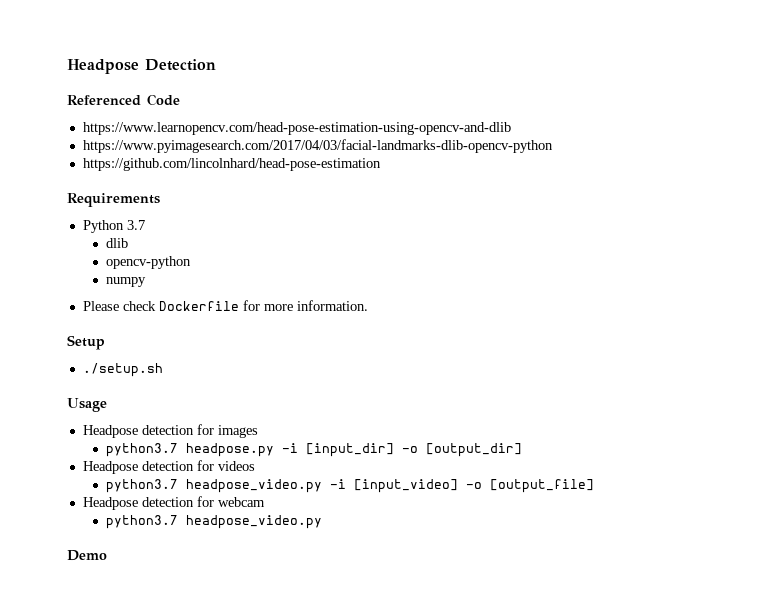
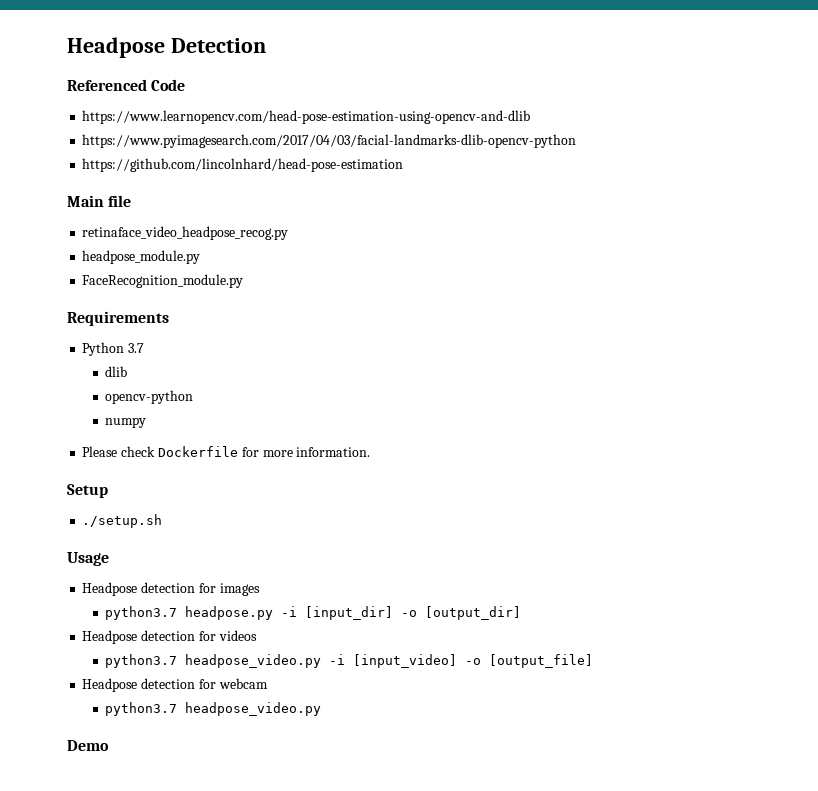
+ Main file
+ retinaface_video_headpose_recog.py
+ headpose_module.py
+ FaceRecognition_module.py

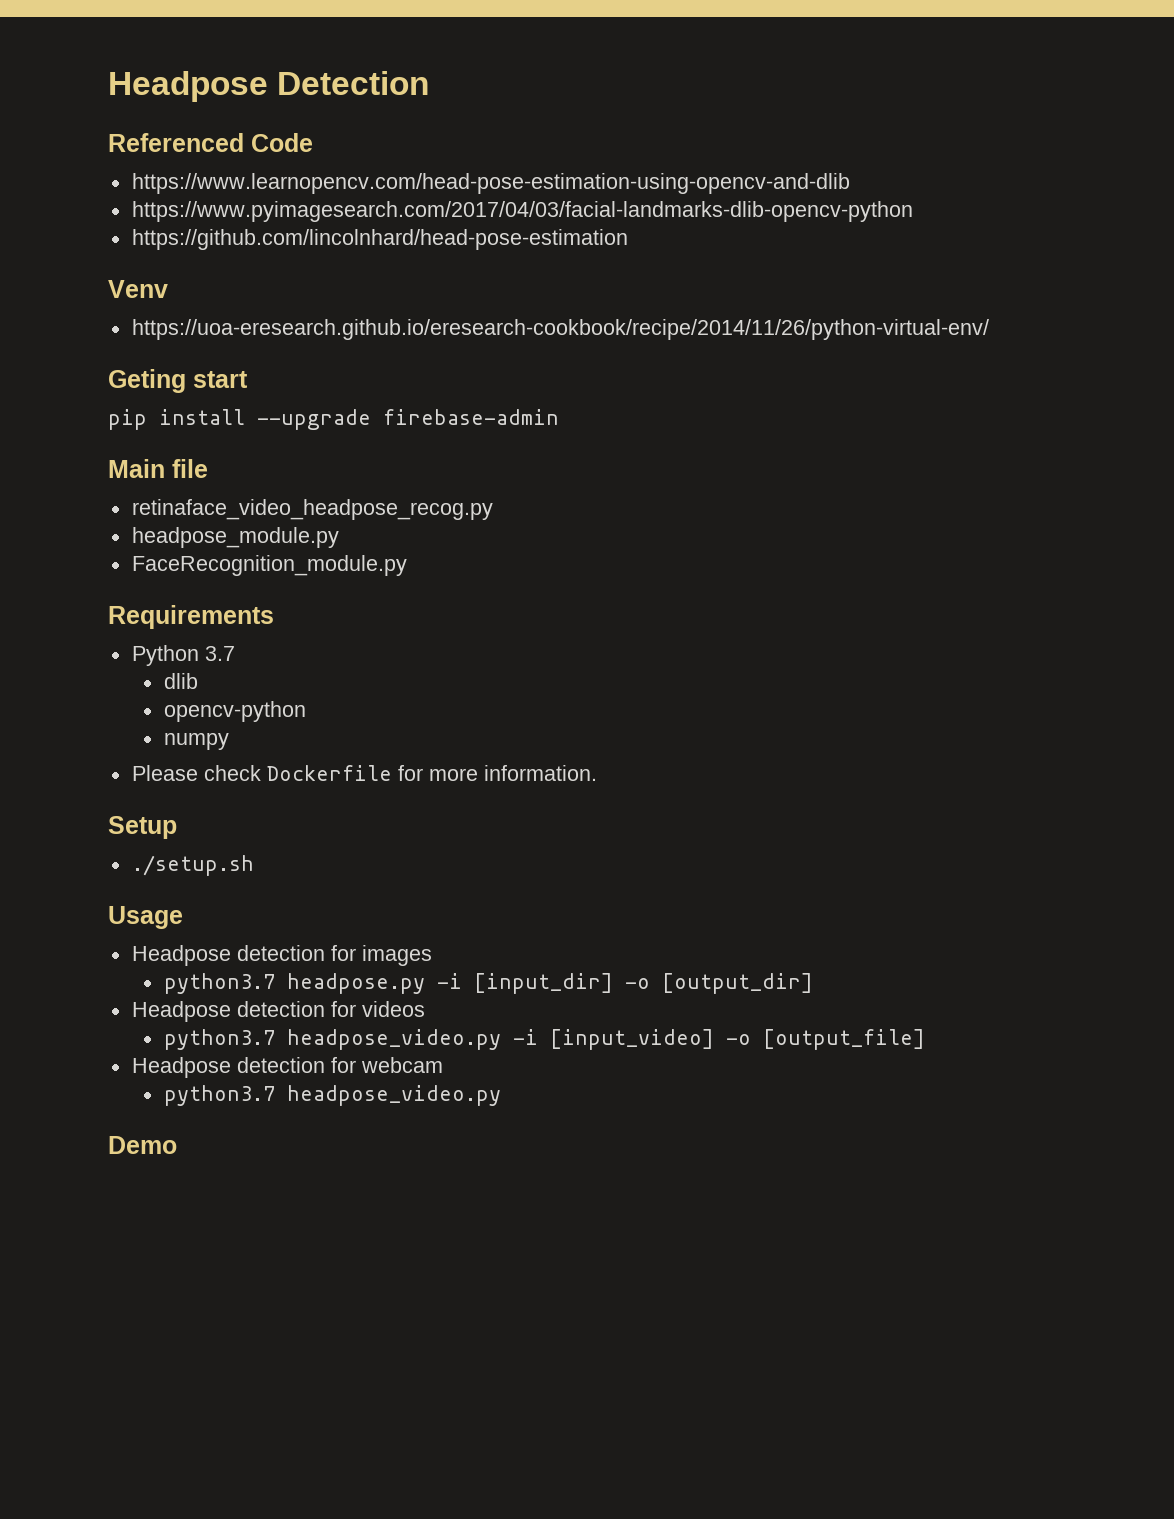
+ Venv
+ https://uoa-eresearch.github.io/eresearch-cookbook/recipe/2014/11/26/python-virtual-env/
+ Geting start
+ pip install --upgrade firebase-admin

